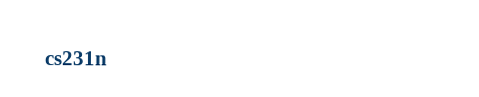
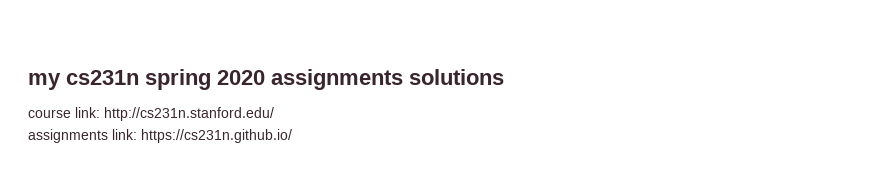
- cs231n
+ my cs231n spring 2020 assignments solutions
+ course link: http://cs231n.stanford.edu/
+ assignments link: https://cs231n.github.io/

